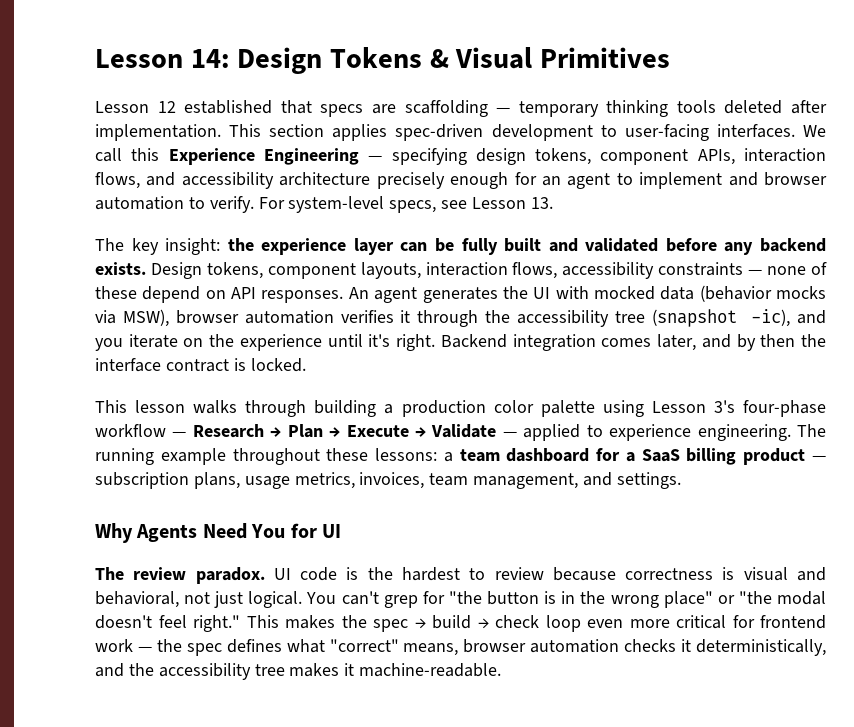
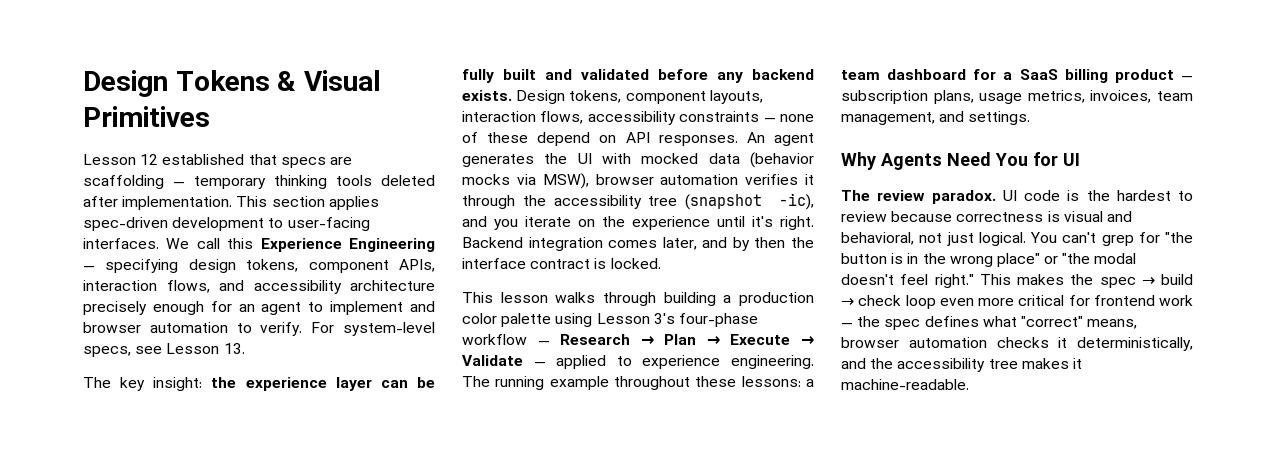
- Lesson 14: Design Tokens & Visual Primitives
+ Design Tokens & Visual Primitives

